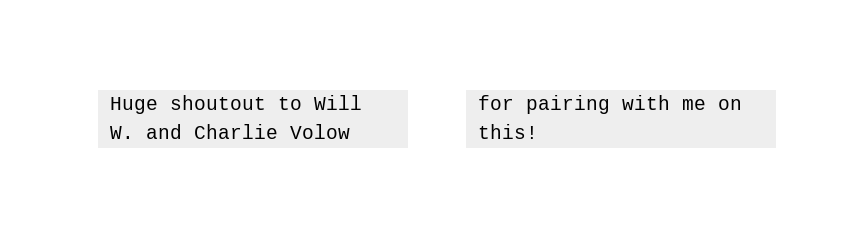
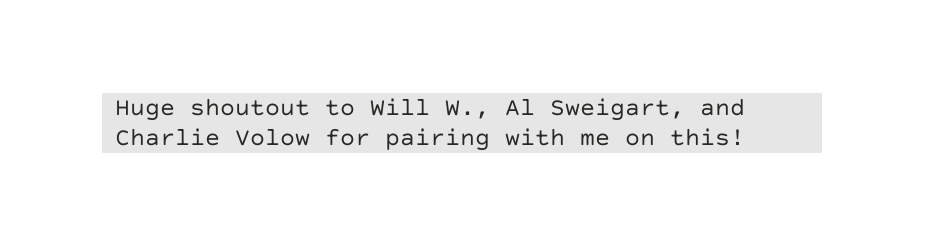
- Huge shoutout to Will W. and Charlie Volow for pairing with me on this!
+ Huge shoutout to Will W., Al Sweigart, and Charlie Volow for pairing with me on this!

